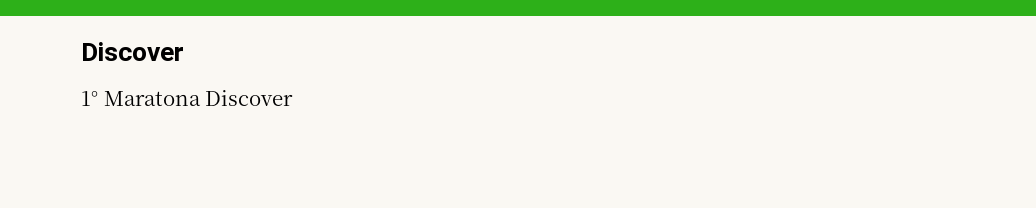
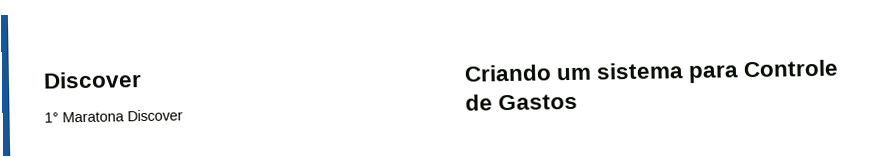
+ Criando um sistema para Controle de Gastos

